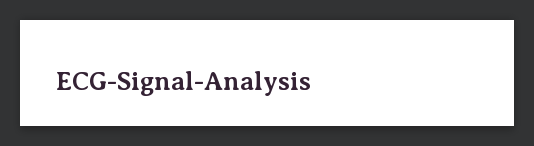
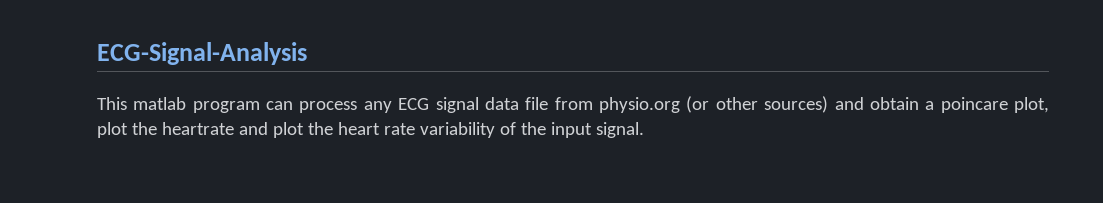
+ This matlab program can process any ECG signal data file from physio.org (or other sources) and obtain a poincare plot, plot the heartrate and plot the heart rate variability of the input signal.

